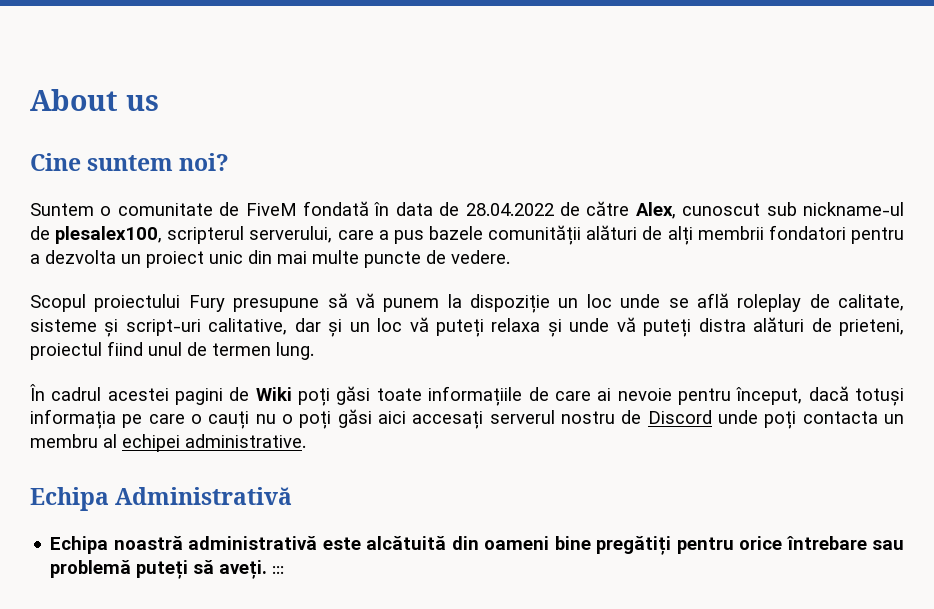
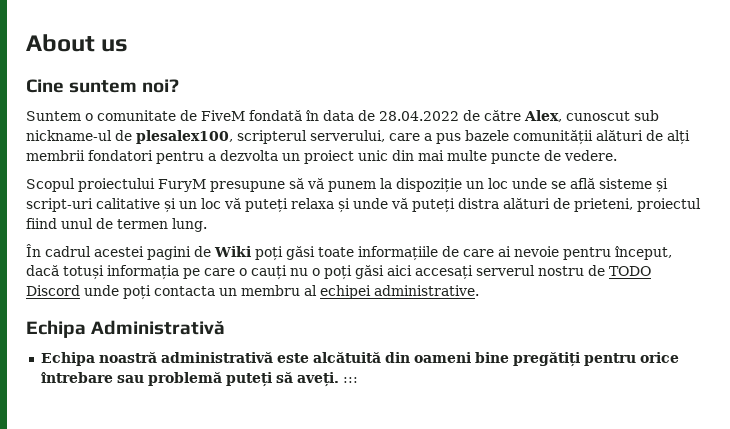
- Scopul proiectului Fury presupune să vă punem la dispoziție un loc unde se află roleplay de calitate, sisteme și script-uri calitative, dar și un loc vă puteți relaxa și unde vă puteți distra alături de prieteni, proiectul fiind unul de termen lung.
+ Scopul proiectului FuryM presupune să vă punem la dispoziție un loc unde se află sisteme și script-uri calitative și un loc vă puteți relaxa și unde vă puteți distra alături de prieteni, proiectul fiind unul de termen lung.
- În cadrul acestei pagini de Wiki poți găsi toate informațiile de care ai nevoie pentru început, dacă totuși informația pe care o cauți nu o poți găsi aici accesați serverul nostru de Discord unde poți contacta un membru al echipei administrative.
+ În cadrul acestei pagini de Wiki poți găsi toate informațiile de care ai nevoie pentru început, dacă totuși informația pe care o cauți nu o poți găsi aici accesați serverul nostru de TODO Discord unde poți contacta un membru al echipei administrative.

